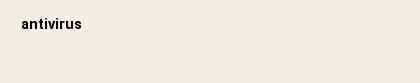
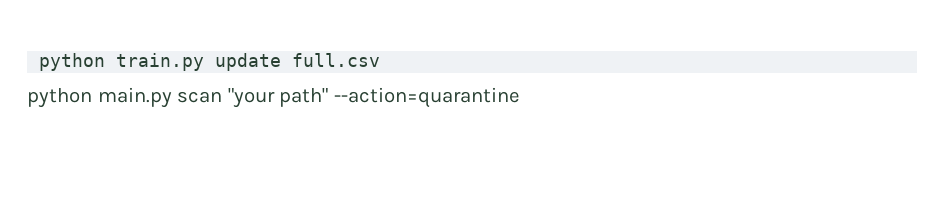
- antivirus
+ python train.py update full.csv
+ python main.py scan "your path" --action=quarantine

